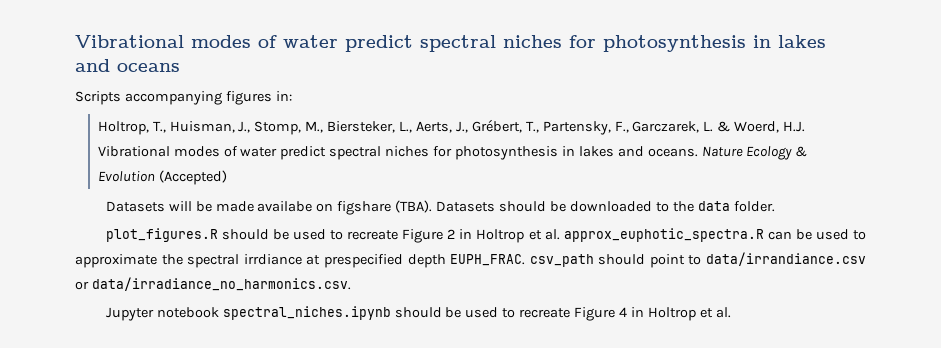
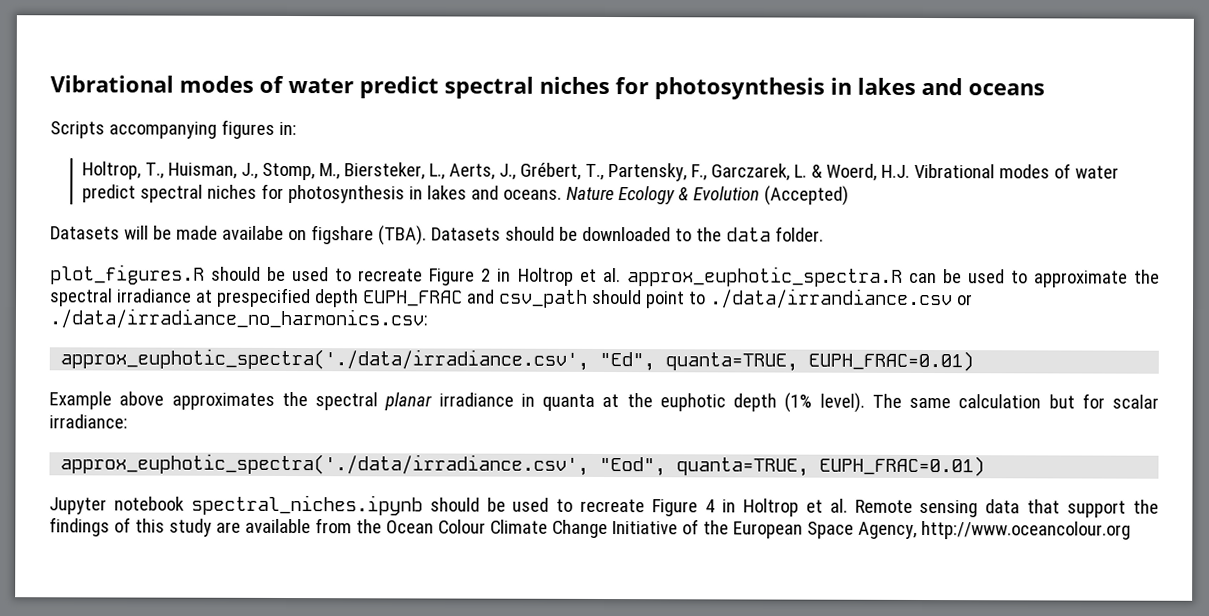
- plot_figures.R should be used to recreate Figure 2 in Holtrop et al. approx_euphotic_spectra.R can be used to approximate the spectral irrdiance at prespecified depth EUPH_FRAC. csv_path should point to data/irrandiance.csv or data/irradiance_no_harmonics.csv.
+ plot_figures.R should be used to recreate Figure 2 in Holtrop et al. approx_euphotic_spectra.R can be used to approximate the spectral irradiance at prespecified depth EUPH_FRAC and csv_path should point to ./data/irrandiance.csv or ./data/irradiance_no_harmonics.csv:
+ approx_euphotic_spectra('./data/irradiance.csv', "Ed", quanta=TRUE, EUPH_FRAC=0.01)
+ Example above approximates the spectral planar irradiance in quanta at the euphotic depth (1% level). The same calculation but for scalar irradiance:
+ approx_euphotic_spectra('./data/irradiance.csv', "Eod", quanta=TRUE, EUPH_FRAC=0.01)
- Jupyter notebook spectral_niches.ipynb should be used to recreate Figure 4 in Holtrop et al.
+ Jupyter notebook spectral_niches.ipynb should be used to recreate Figure 4 in Holtrop et al. Remote sensing data that support the findings of this study are available from the Ocean Colour Climate Change Initiative of the European Space Agency, http://www.oceancolour.org

